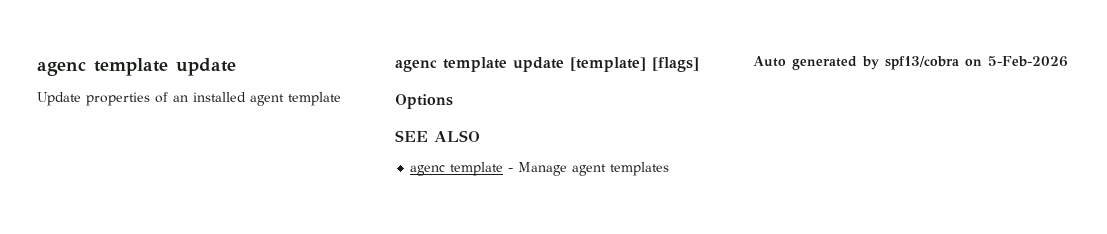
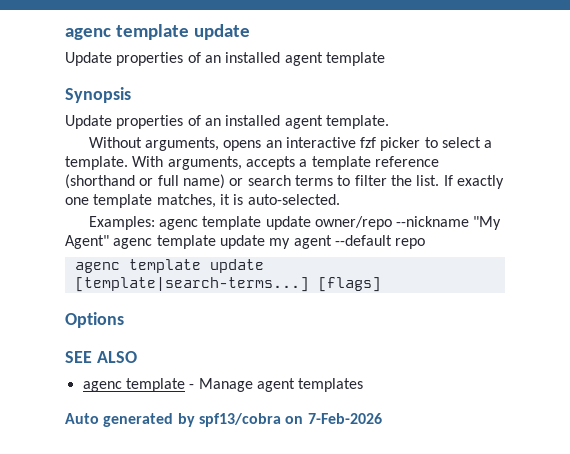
- agenc template update [template] [flags]
+ Synopsis
+ Update properties of an installed agent template.
+ Without arguments, opens an interactive fzf picker to select a template. With arguments, accepts a template reference (shorthand or full name) or search terms to filter the list. If exactly one template matches, it is auto-selected.
+ Examples: agenc template update owner/repo --nickname "My Agent" agenc template update my agent --default repo
+ agenc template update [template|search-terms...] [flags]
- Auto generated by spf13/cobra on 5-Feb-2026
+ Auto generated by spf13/cobra on 7-Feb-2026

